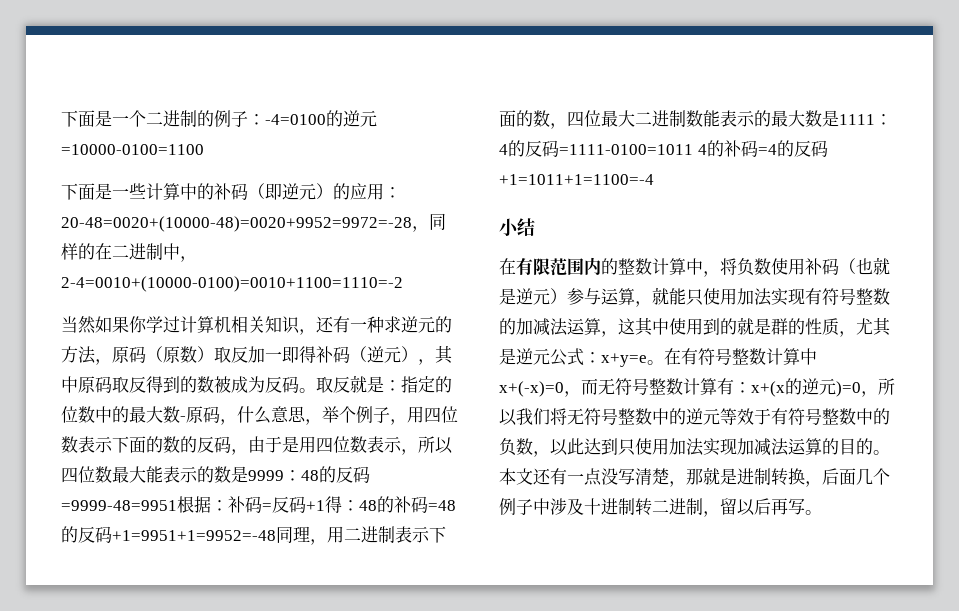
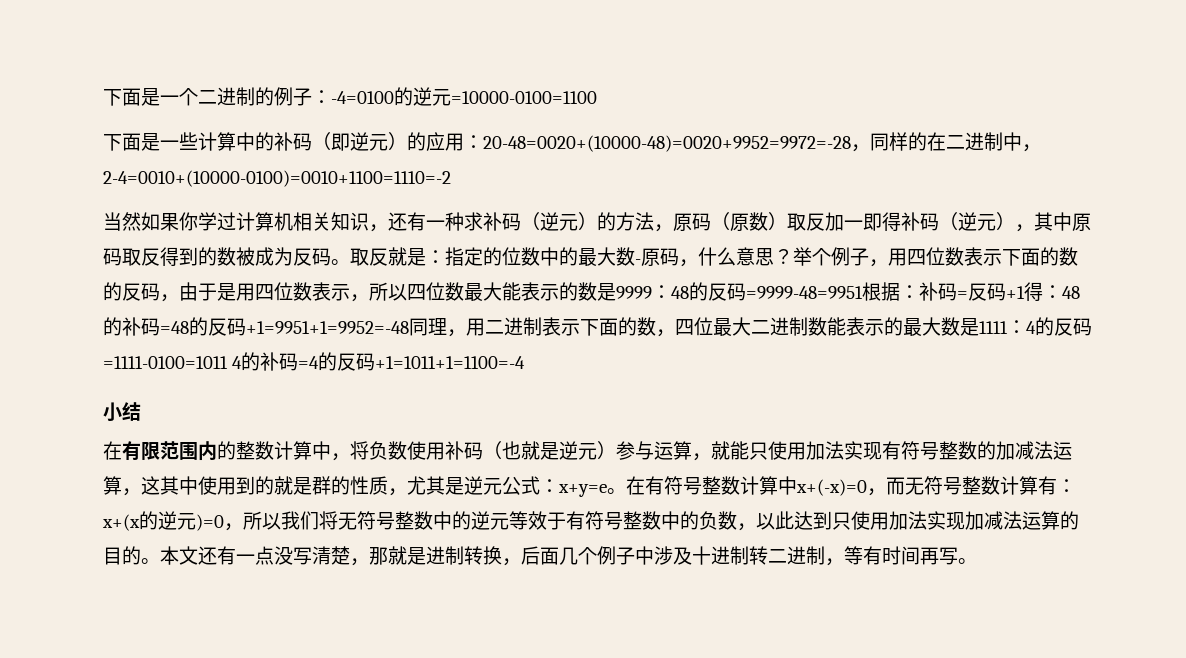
- 当然如果你学过计算机相关知识，还有一种求逆元的方法，原码（原数）取反加一即得补码（逆元），其中原码取反得到的数被成为反码。
+ 当然如果你学过计算机相关知识，还有一种求补码（逆元）的方法，原码（原数）取反加一即得补码（逆元），其中原码取反得到的数被成为反码。
- 指定的位数中的最大数-原码，什么意思，举个例子，用四位数表示下面的数的反码，由于是用四位数表示，所以四位数最大能表示的数是9999：
+ 指定的位数中的最大数-原码，什么意思？举个例子，用四位数表示下面的数的反码，由于是用四位数表示，所以四位数最大能表示的数是9999：
- 本文还有一点没写清楚，那就是进制转换，后面几个例子中涉及十进制转二进制，留以后再写。
+ 本文还有一点没写清楚，那就是进制转换，后面几个例子中涉及十进制转二进制，等有时间再写。

